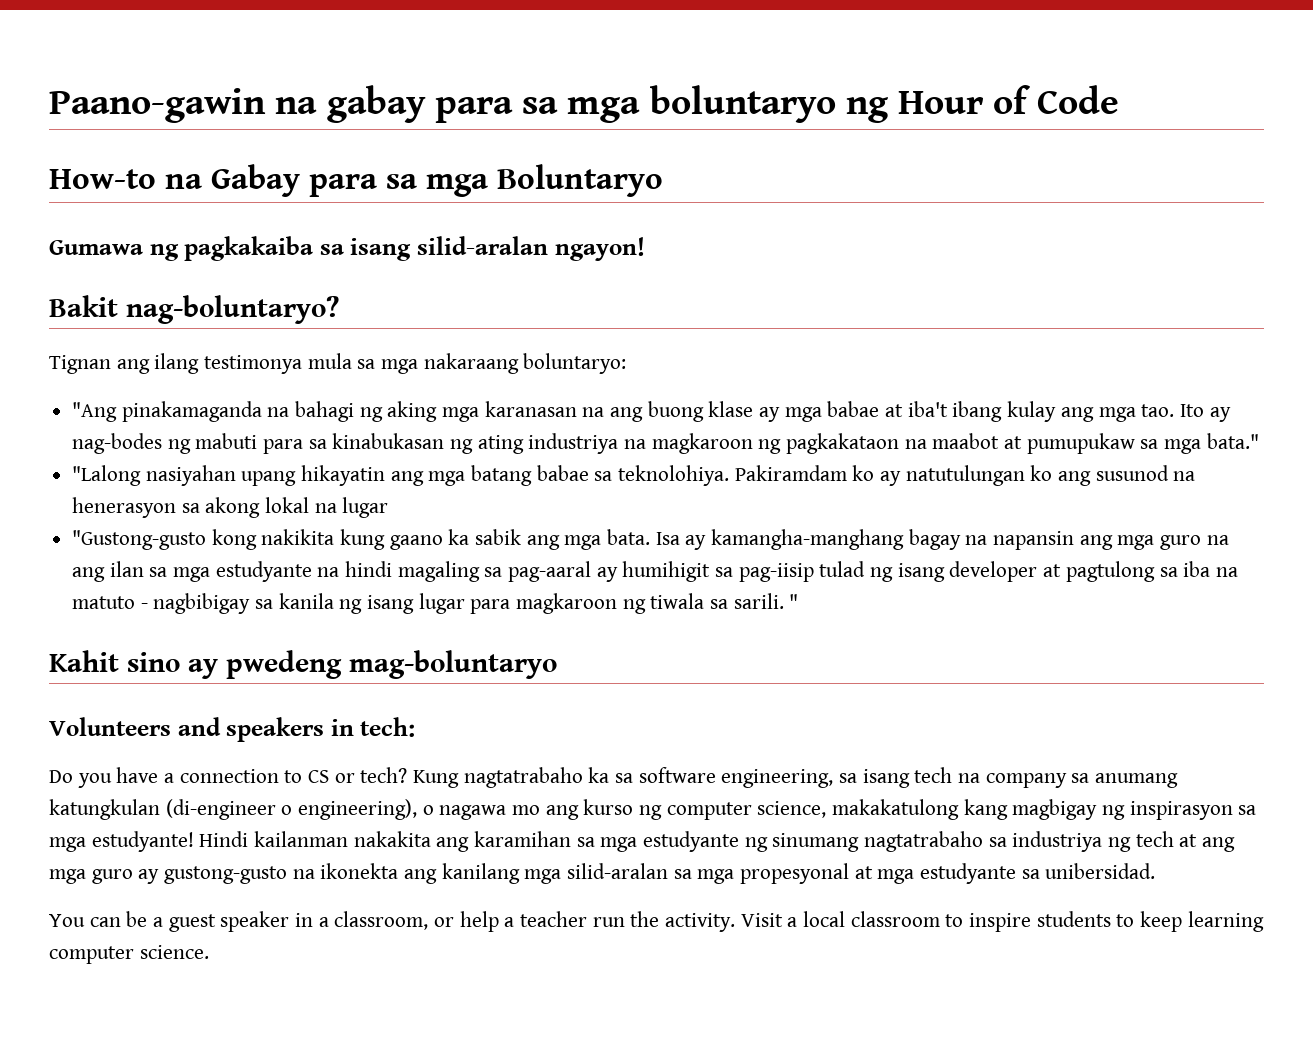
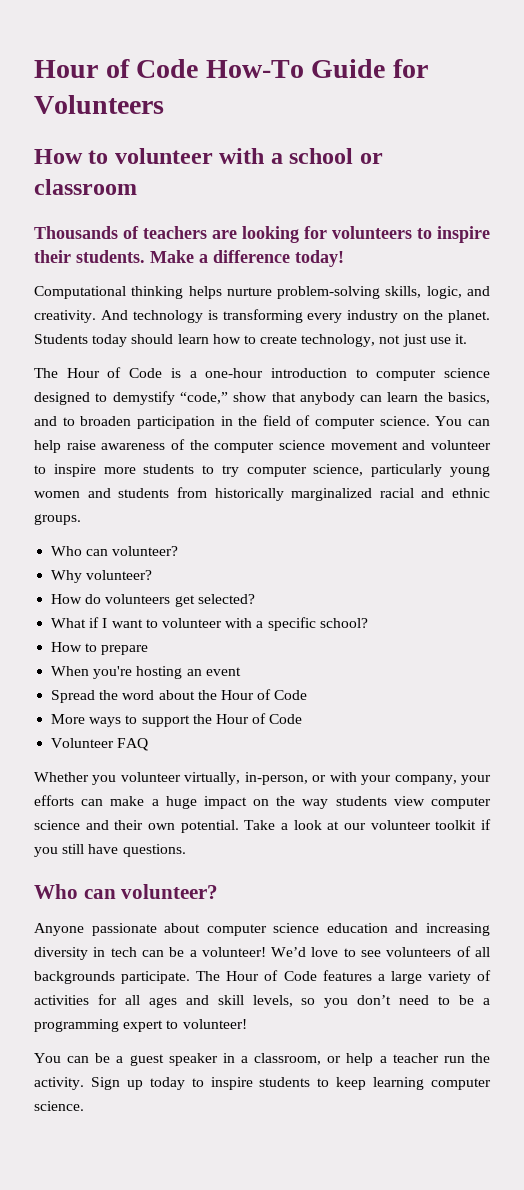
- Paano-gawin na gabay para sa mga boluntaryo ng Hour of Code
- How-to na Gabay para sa mga Boluntaryo
- Gumawa ng pagkakaiba sa isang silid-aralan ngayon!
- Bakit nag-boluntaryo?
- Tignan ang ilang testimonya mula sa mga nakaraang boluntaryo:
- "Ang pinakamaganda na bahagi ng aking mga karanasan na ang buong klase ay mga babae at iba't ibang kulay ang mga tao. Ito ay nag-bodes ng mabuti para sa kinabukasan ng ating industriya na magkaroon ng pagkakataon na maabot at pumupukaw sa mga bata."
- "Lalong nasiyahan upang hikayatin ang mga batang babae sa teknolohiya. Pakiramdam ko ay natutulungan ko ang susunod na henerasyon sa akong lokal na lugar
- "Gustong-gusto kong nakikita kung gaano ka sabik ang mga bata. Isa ay kamangha-manghang bagay na napansin ang mga guro na ang ilan sa mga estudyante na hindi magaling sa pag-aaral ay humihigit sa pag-iisip tulad ng isang developer at pagtulong sa iba na matuto - nagbibigay sa kanila ng isang lugar para magkaroon ng tiwala sa sarili. "
- Kahit sino ay pwedeng mag-boluntaryo
- Volunteers and speakers in tech:
- Do you have a connection to CS or tech? Kung nagtatrabaho ka sa software engineering, sa isang tech na company sa anumang katungkulan (di-engineer o engineering), o nagawa mo ang kurso ng computer science, makakatulong kang magbigay ng inspirasyon sa mga estudyante! Hindi kailanman nakakita ang karamihan sa mga estudyante ng sinumang nagtatrabaho sa industriya ng tech at ang mga guro ay gustong-gusto na ikonekta ang kanilang mga silid-aralan sa mga propesyonal at mga estudyante sa unibersidad.
+ Hour of Code How-To Guide for Volunteers
+ How to volunteer with a school or classroom
+ Thousands of teachers are looking for volunteers to inspire their students. Make a difference today!
+ Computational thinking helps nurture problem-solving skills, logic, and creativity. And technology is transforming every industry on the planet. Students today should learn how to create technology, not just use it.
+ The Hour of Code is a one-hour introduction to computer science designed to demystify “code,” show that anybody can learn the basics, and to broaden participation in the field of computer science. You can help raise awareness of the computer science movement and volunteer to inspire more students to try computer science, particularly young women and students from historically marginalized racial and ethnic groups.
+ Who can volunteer?
+ Why volunteer?
+ How do volunteers get selected?
+ What if I want to volunteer with a specific school?
+ How to prepare
+ When you're hosting an event
+ Spread the word about the Hour of Code
+ More ways to support the Hour of Code
+ Volunteer FAQ
+ Whether you volunteer virtually, in-person, or with your company, your efforts can make a huge impact on the way students view computer science and their own potential. Take a look at our volunteer toolkit if you still have questions.
+ Who can volunteer?
+ Anyone passionate about computer science education and increasing diversity in tech can be a volunteer! We’d love to see volunteers of all backgrounds participate. The Hour of Code features a large variety of activities for all ages and skill levels, so you don’t need to be a programming expert to volunteer!
- Visit a local classroom to inspire students to keep learning computer science.
+ Sign up today to inspire students to keep learning computer science.

